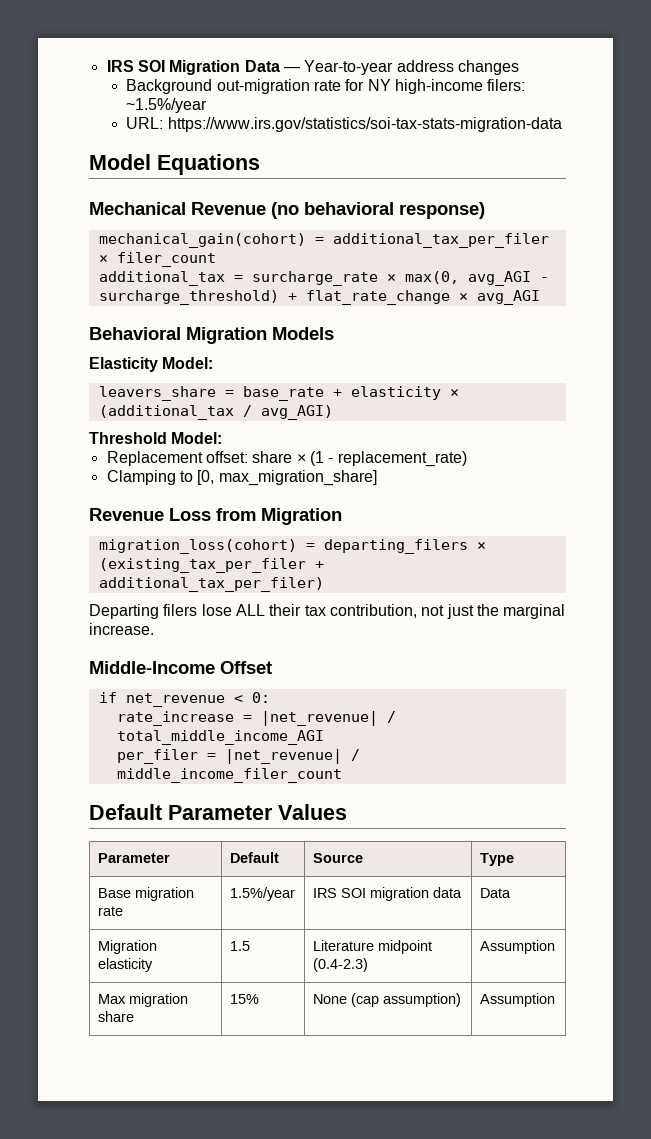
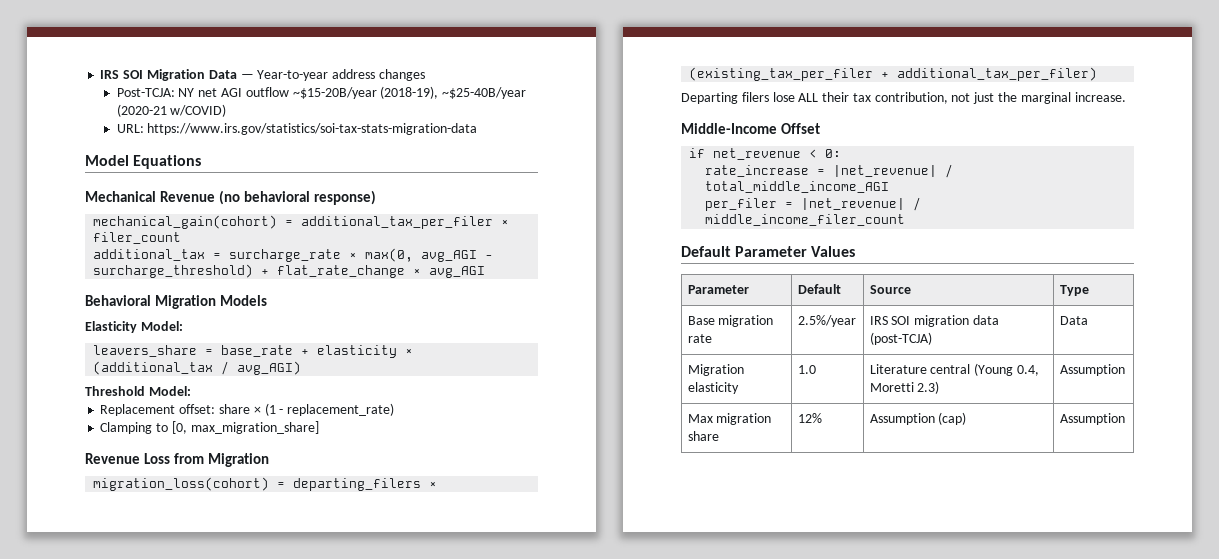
- Background out-migration rate for NY high-income filers: ~1.5%/year
+ Post-TCJA: NY net AGI outflow ~$15-20B/year (2018-19), ~$25-40B/year (2020-21 w/COVID)
- Base migration rate | 1.5%/year | IRS SOI migration data | Data
+ Base migration rate | 2.5%/year | IRS SOI migration data (post-TCJA) | Data
- Migration elasticity | 1.5 | Literature midpoint (0.4-2.3) | Assumption
+ Migration elasticity | 1.0 | Literature central (Young 0.4, Moretti 2.3) | Assumption
- Max migration share | 15% | None (cap assumption) | Assumption
+ Max migration share | 12% | Assumption (cap) | Assumption

